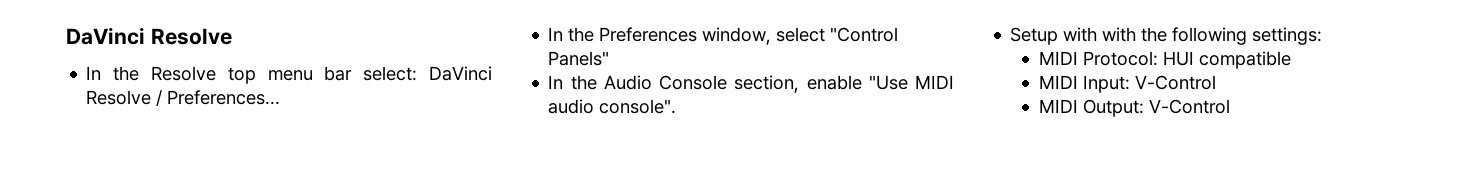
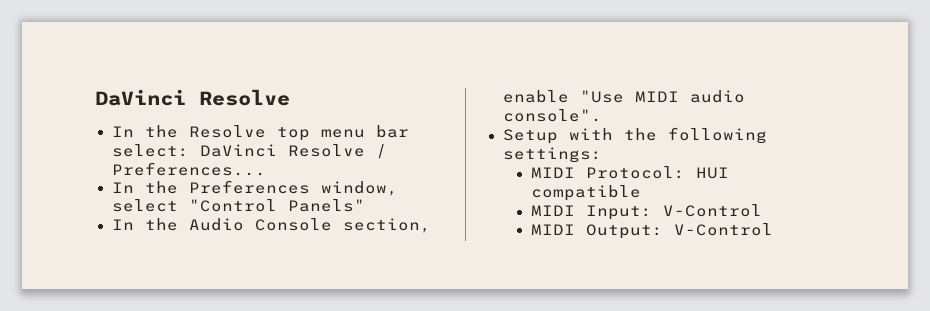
- Setup with with the following settings:
+ Setup with the following settings:

